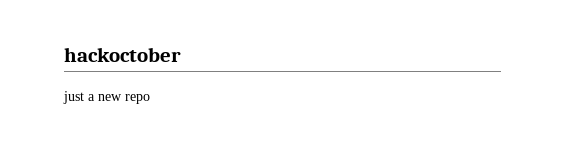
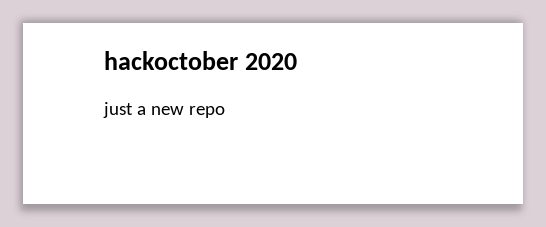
- hackoctober
+ hackoctober 2020

